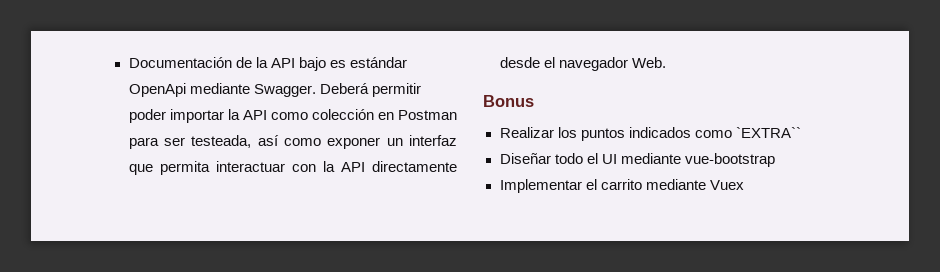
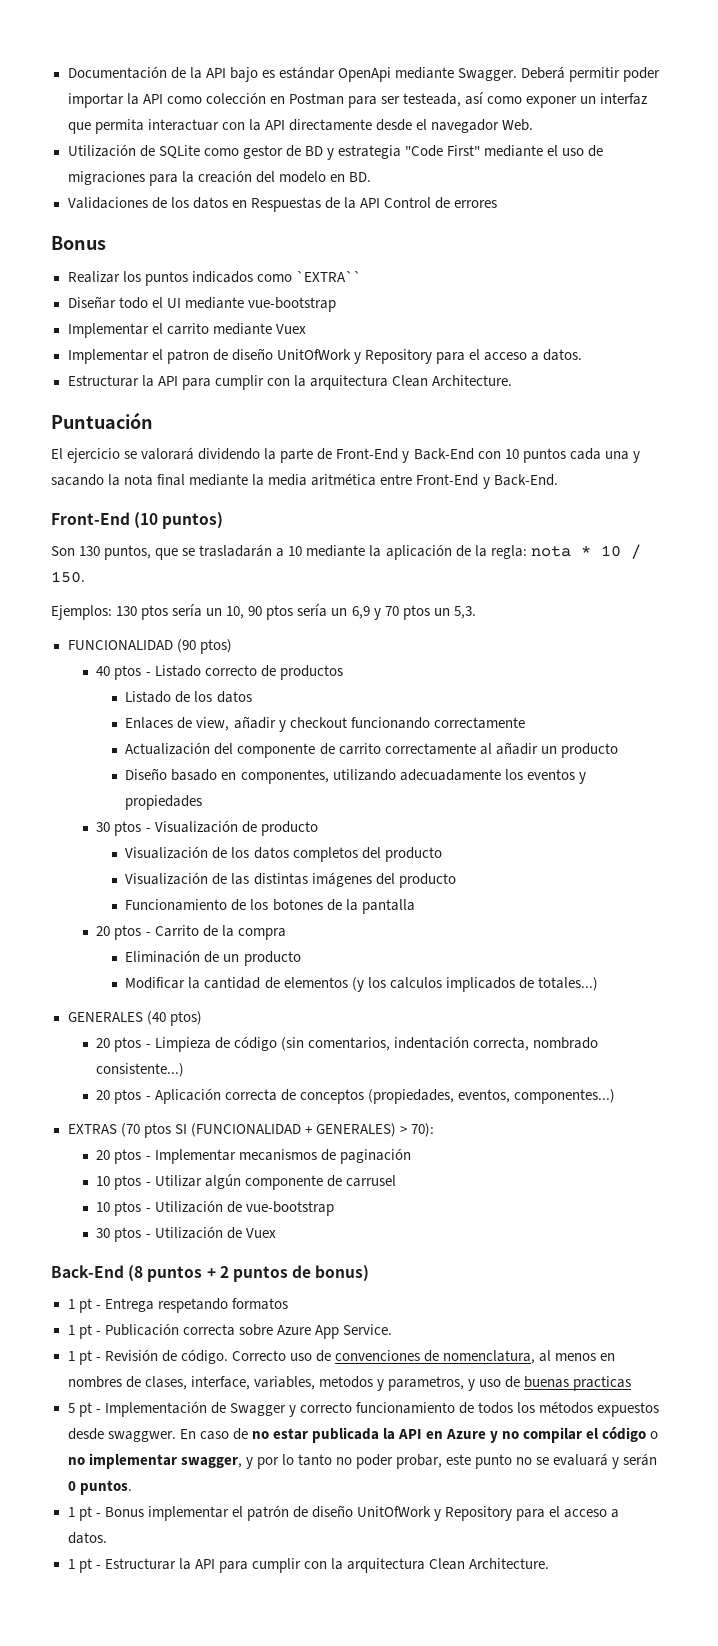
+ Utilización de SQLite como gestor de BD y estrategia "Code First" mediante el uso de migraciones para la creación del modelo en BD.
+ Validaciones de los datos en Respuestas de la API Control de errores
+ Implementar el patron de diseño UnitOfWork y Repository para el acceso a datos.
+ Estructurar la API para cumplir con la arquitectura Clean Architecture.
+ Puntuación
+ El ejercicio se valorará dividendo la parte de Front-End y Back-End con 10 puntos cada una y sacando la nota final mediante la media aritmética entre Front-End y Back-End.
+ Front-End (10 puntos)
+ Son 130 puntos, que se trasladarán a 10 mediante la aplicación de la regla: nota * 10 / 150.
+ Ejemplos: 130 ptos sería un 10, 90 ptos sería un 6,9 y 70 ptos un 5,3.
+ FUNCIONALIDAD (90 ptos)
+ 40 ptos - Listado correcto de productos
+ Listado de los datos
+ Enlaces de view, añadir y checkout funcionando correctamente
+ Actualización del componente de carrito correctamente al añadir un producto
+ Diseño basado en componentes, utilizando adecuadamente los eventos y propiedades
+ 30 ptos - Visualización de producto
+ Visualización de los datos completos del producto
+ Visualización de las distintas imágenes del producto
+ Funcionamiento de los botones de la pantalla
+ 20 ptos - Carrito de la compra
+ Eliminación de un producto
+ Modificar la cantidad de elementos (y los calculos implicados de totales...)
+ GENERALES (40 ptos)
+ 20 ptos - Limpieza de código (sin comentarios, indentación correcta, nombrado consistente...)
+ 20 ptos - Aplicación correcta de conceptos (propiedades, eventos, componentes...)
+ EXTRAS (70 ptos SI (FUNCIONALIDAD + GENERALES) > 70):
+ 20 ptos - Implementar mecanismos de paginación
+ 10 ptos - Utilizar algún componente de carrusel
+ 10 ptos - Utilización de vue-bootstrap
+ 30 ptos - Utilización de Vuex
+ Back-End (8 puntos + 2 puntos de bonus)
+ 1 pt - Entrega respetando formatos
+ 1 pt - Publicación correcta sobre Azure App Service.
+ 1 pt - Revisión de código. Correcto uso de convenciones de nomenclatura, al menos en nombres de clases, interface, variables, metodos y parametros, y uso de buenas practicas
+ 5 pt - Implementación de Swagger y correcto funcionamiento de todos los métodos expuestos desde swaggwer. En caso de no estar publicada la API en Azure y no compilar el código o no implementar swagger, y por lo tanto no poder probar, este punto no se evaluará y serán 0 puntos.
+ 1 pt - Bonus implementar el patrón de diseño UnitOfWork y Repository para el acceso a datos.
+ 1 pt - Estructurar la API para cumplir con la arquitectura Clean Architecture.

